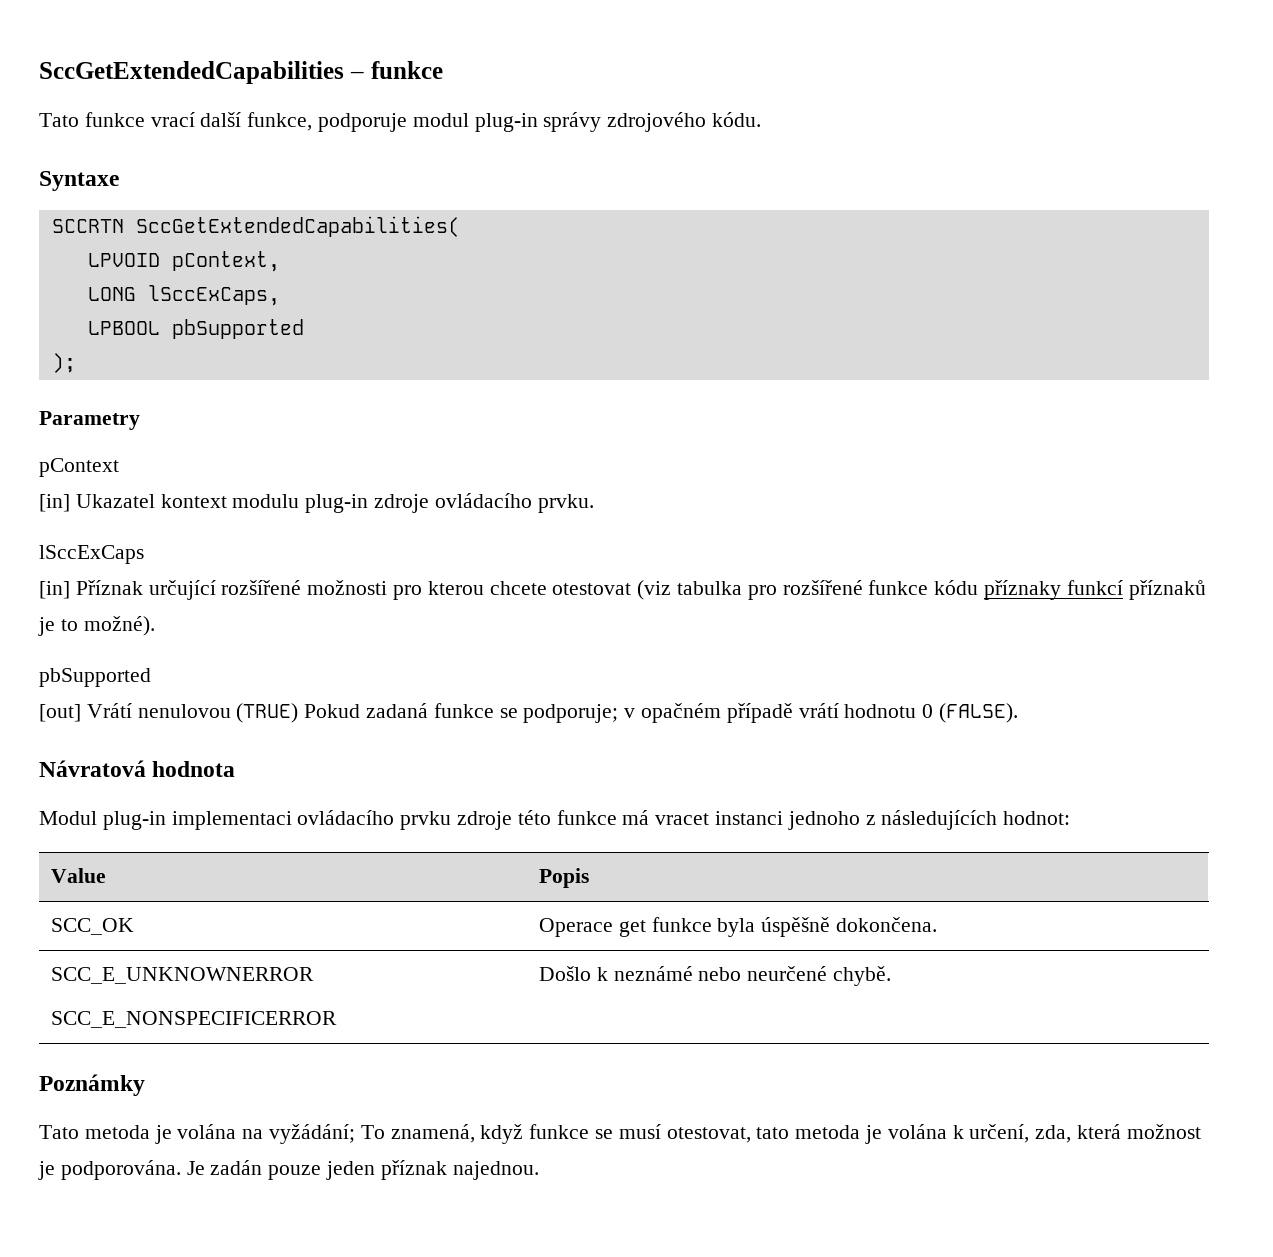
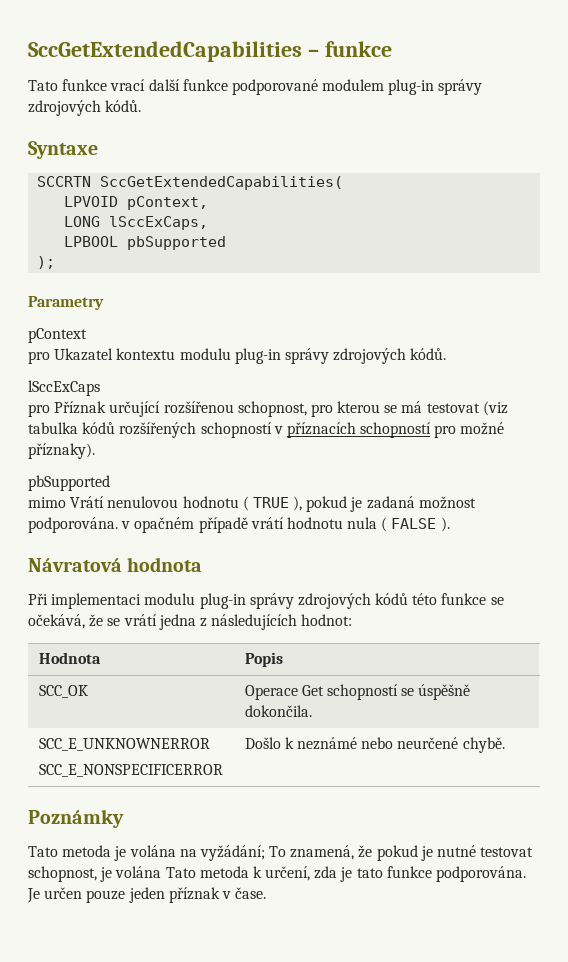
- Tato funkce vrací další funkce, podporuje modul plug-in správy zdrojového kódu.
+ Tato funkce vrací další funkce podporované modulem plug-in správy zdrojových kódů.
- [in] Ukazatel kontext modulu plug-in zdroje ovládacího prvku.
+ pro Ukazatel kontextu modulu plug-in správy zdrojových kódů.
- [in] Příznak určující rozšířené možnosti pro kterou chcete otestovat (viz tabulka pro rozšířené funkce kódu příznaky funkcí příznaků je to možné).
+ pro Příznak určující rozšířenou schopnost, pro kterou se má testovat (viz tabulka kódů rozšířených schopností v příznacích schopností pro možné příznaky).
  pbSupported
- [out] Vrátí nenulovou (TRUE) Pokud zadaná funkce se podporuje; v opačném případě vrátí hodnotu 0 (FALSE).
+ mimo Vrátí nenulovou hodnotu ( TRUE ), pokud je zadaná možnost podporována. v opačném případě vrátí hodnotu nula ( FALSE ).
  Návratová hodnota
- Modul plug-in implementaci ovládacího prvku zdroje této funkce má vracet instanci jednoho z následujících hodnot:
+ Při implementaci modulu plug-in správy zdrojových kódů této funkce se očekává, že se vrátí jedna z následujících hodnot:
- Value | Popis
+ Hodnota | Popis
- SCC_OK | Operace get funkce byla úspěšně dokončena.
+ SCC_OK | Operace Get schopností se úspěšně dokončila.
- Tato metoda je volána na vyžádání; To znamená, když funkce se musí otestovat, tato metoda je volána k určení, zda, která možnost je podporována.
+ Tato metoda je volána na vyžádání; To znamená, že pokud je nutné testovat schopnost, je volána Tato metoda k určení, zda je tato funkce podporována.
- Je zadán pouze jeden příznak najednou.
+ Je určen pouze jeden příznak v čase.

